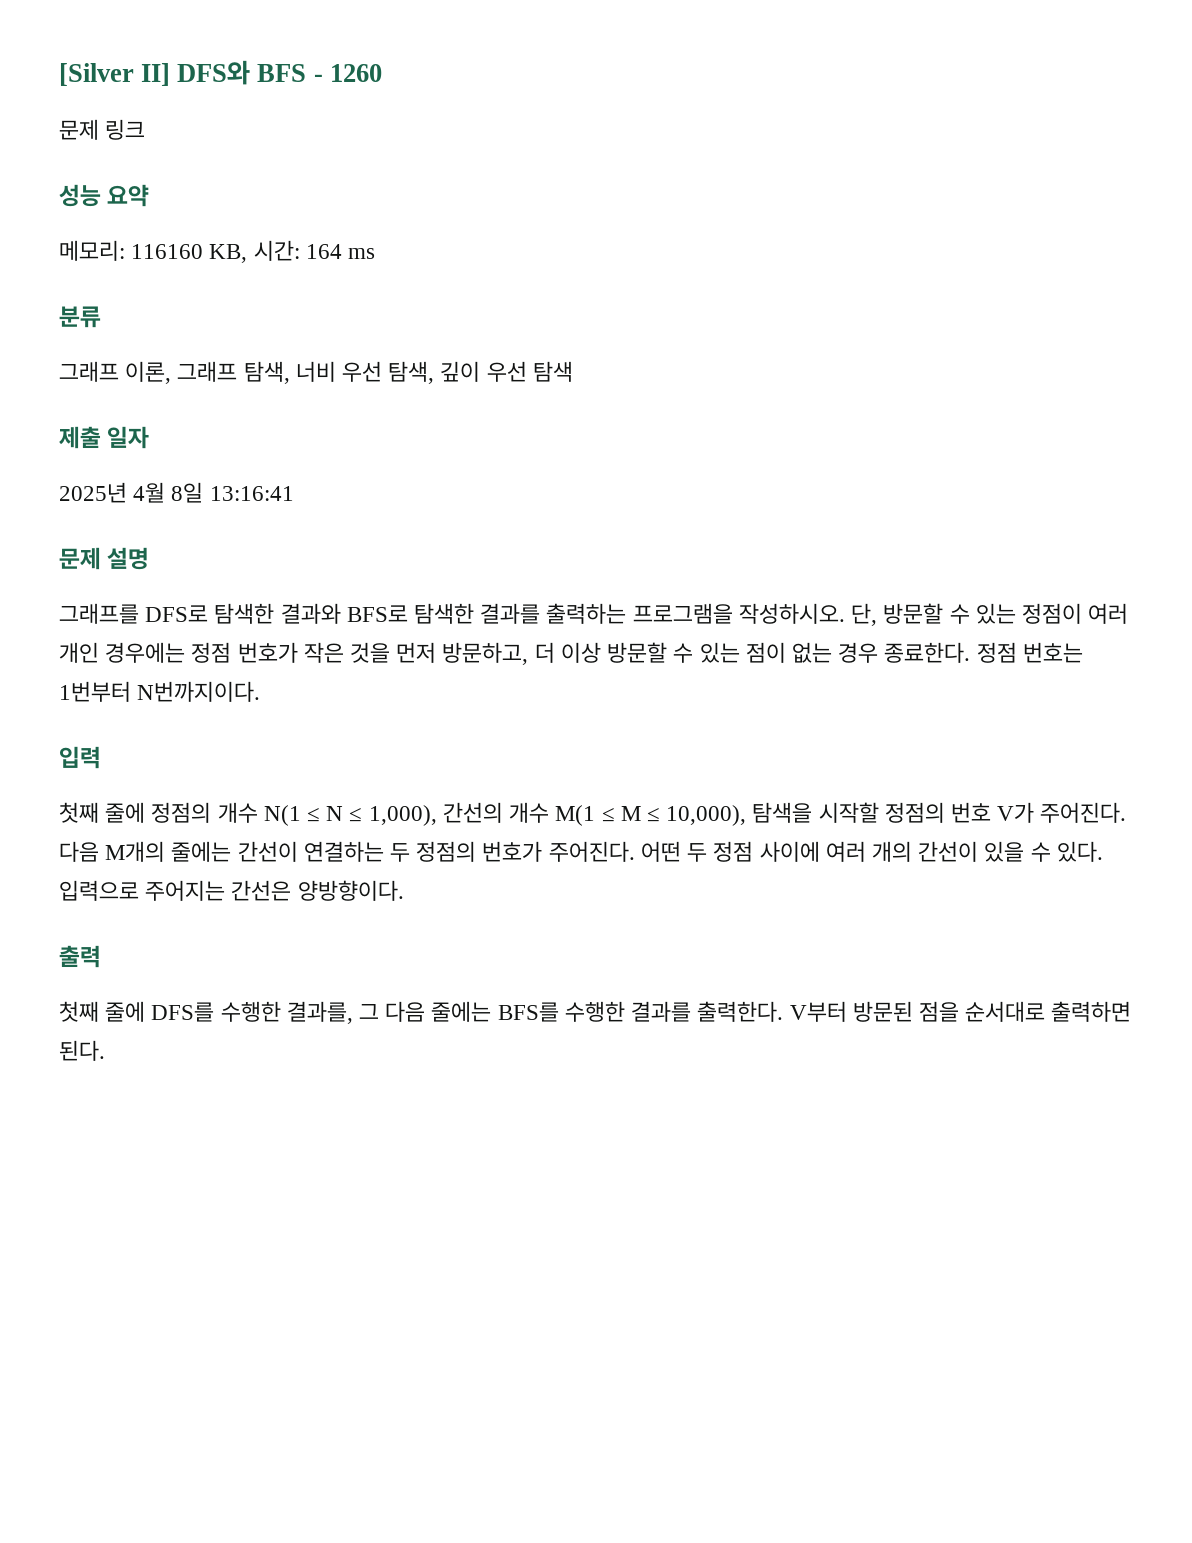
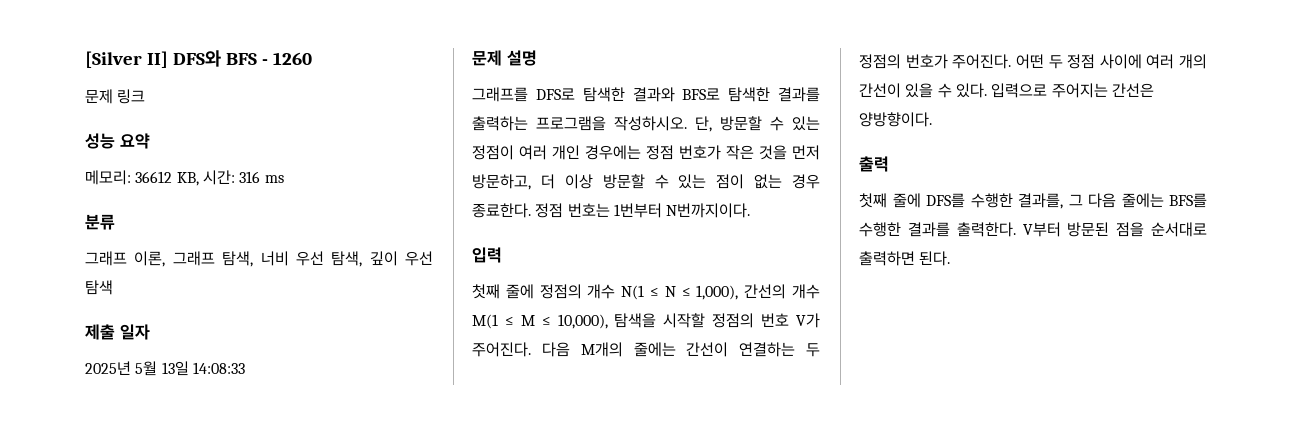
- 메모리: 116160 KB, 시간: 164 ms
+ 메모리: 36612 KB, 시간: 316 ms
- 2025년 4월 8일 13:16:41
+ 2025년 5월 13일 14:08:33

